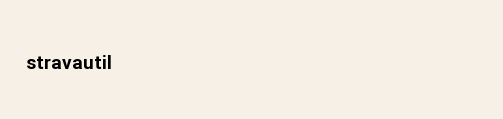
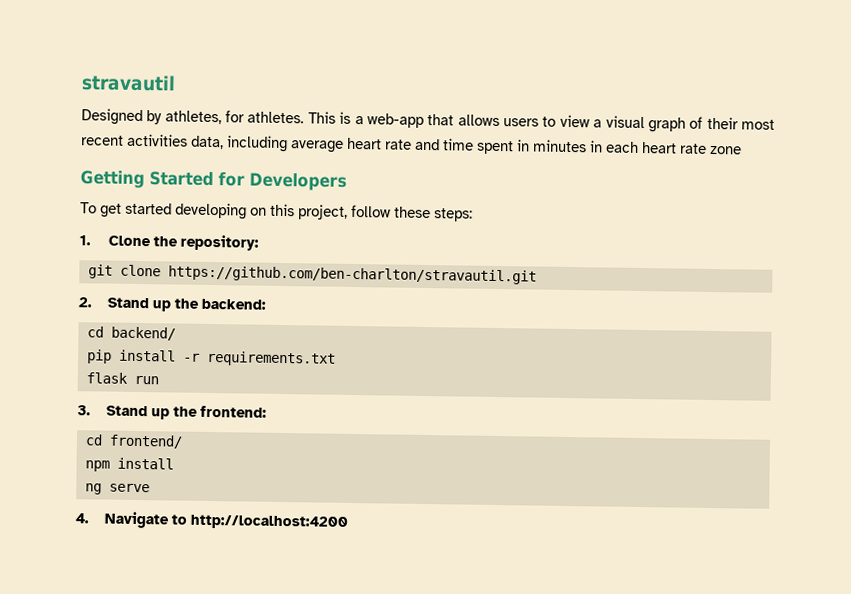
+ Designed by athletes, for athletes. This is a web-app that allows users to view a visual graph of their most recent activities data, including average heart rate and time spent in minutes in each heart rate zone
+ Getting Started for Developers
+ To get started developing on this project, follow these steps:
+ 1. Clone the repository:
+ git clone https://github.com/ben-charlton/stravautil.git
+ 2. Stand up the backend:
+ cd backend/
+ pip install -r requirements.txt
+ flask run
+ 3. Stand up the frontend:
+ cd frontend/
+ npm install
+ ng serve
+ 4. Navigate to http://localhost:4200

